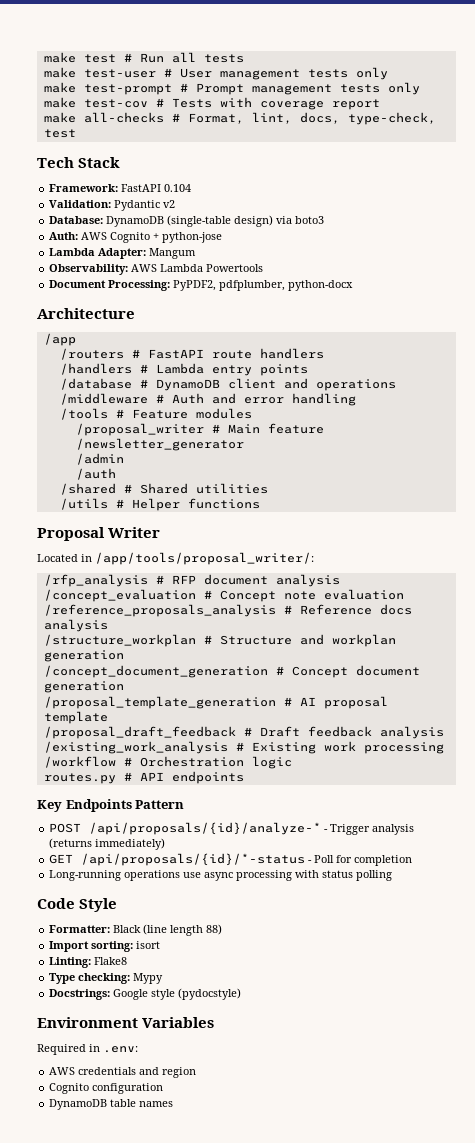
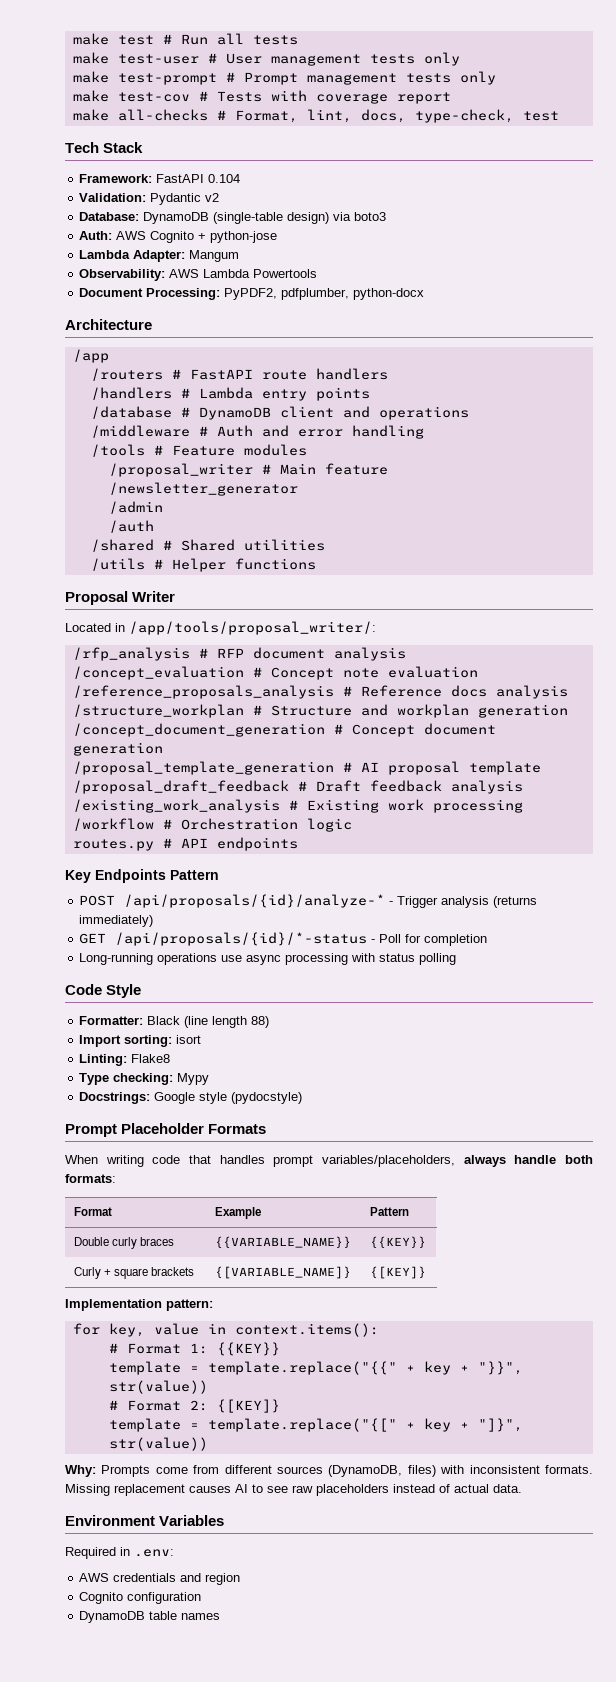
+ Prompt Placeholder Formats
+ When writing code that handles prompt variables/placeholders, always handle both formats:
+ Format | Example | Pattern
+ Double curly braces | {{VARIABLE_NAME}} | {{KEY}}
+ Curly + square brackets | {[VARIABLE_NAME]} | {[KEY]}
+ Implementation pattern:
+ for key, value in context.items():
+ # Format 1: {{KEY}}
+ template = template.replace("{{" + key + "}}", str(value))
+ # Format 2: {[KEY]}
+ template = template.replace("{[" + key + "]}", str(value))
+ Why: Prompts come from different sources (DynamoDB, files) with inconsistent formats. Missing replacement causes AI to see raw placeholders instead of actual data.

